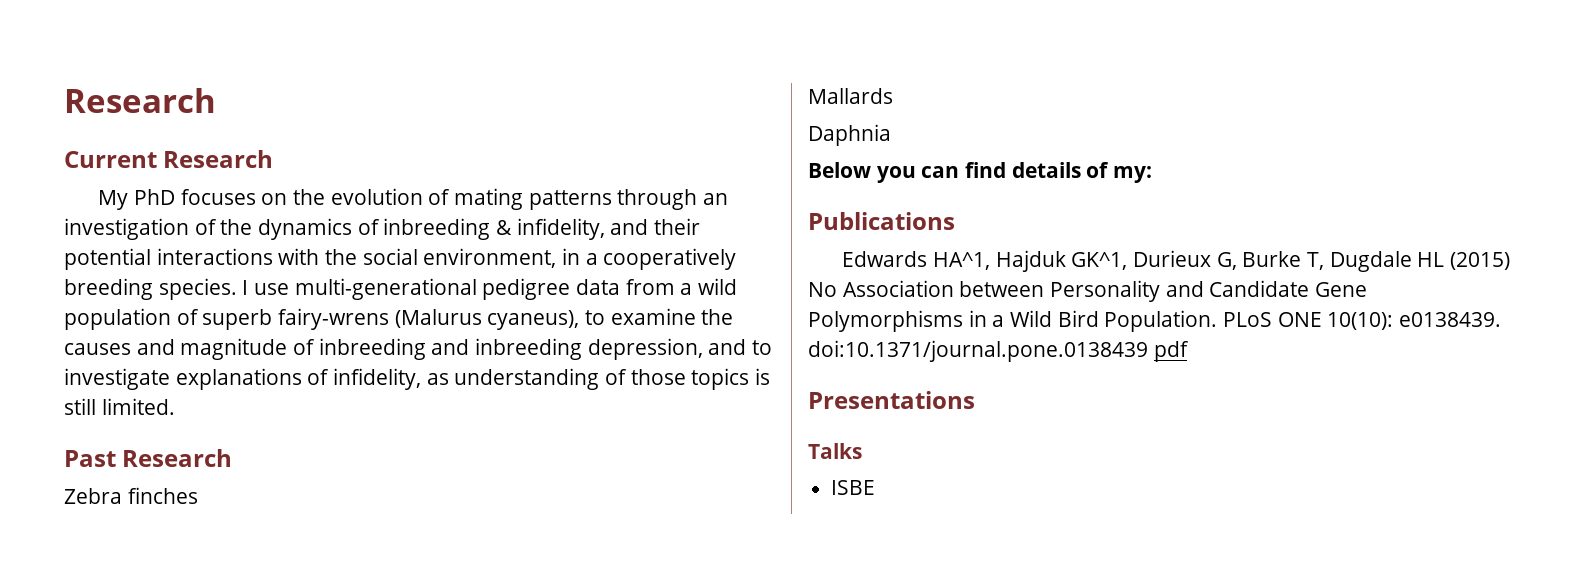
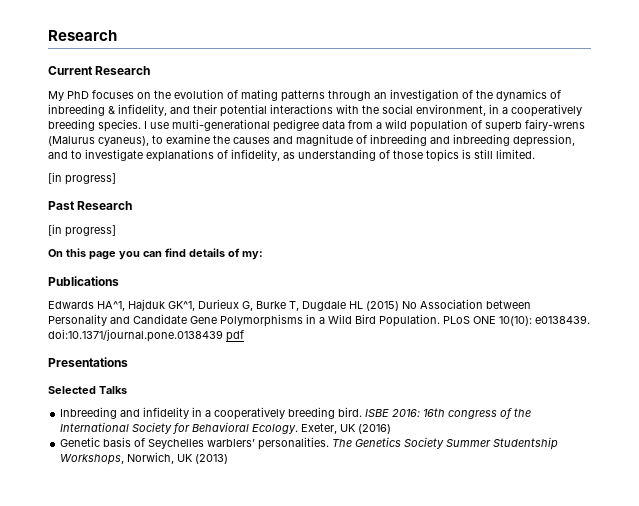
  I use multi-generational pedigree data from a wild population of superb fairy-wrens (Malurus cyaneus), to examine the causes and magnitude of inbreeding and inbreeding depression, and to investigate explanations of infidelity, as understanding of those topics is still limited.
+ [in progress]
  Past Research
- Zebra finches
- Mallards
- Daphnia
- Below you can find details of my:
+ [in progress]
+ On this page you can find details of my:
- Talks
+ Selected Talks
- ISBE
+ Inbreeding and infidelity in a cooperatively breeding bird. ISBE 2016: 16th congress of the International Society for Behavioral Ecology. Exeter, UK (2016)
+ Genetic basis of Seychelles warblers’ personalities. The Genetics Society Summer Studentship Workshops, Norwich, UK (2013)

